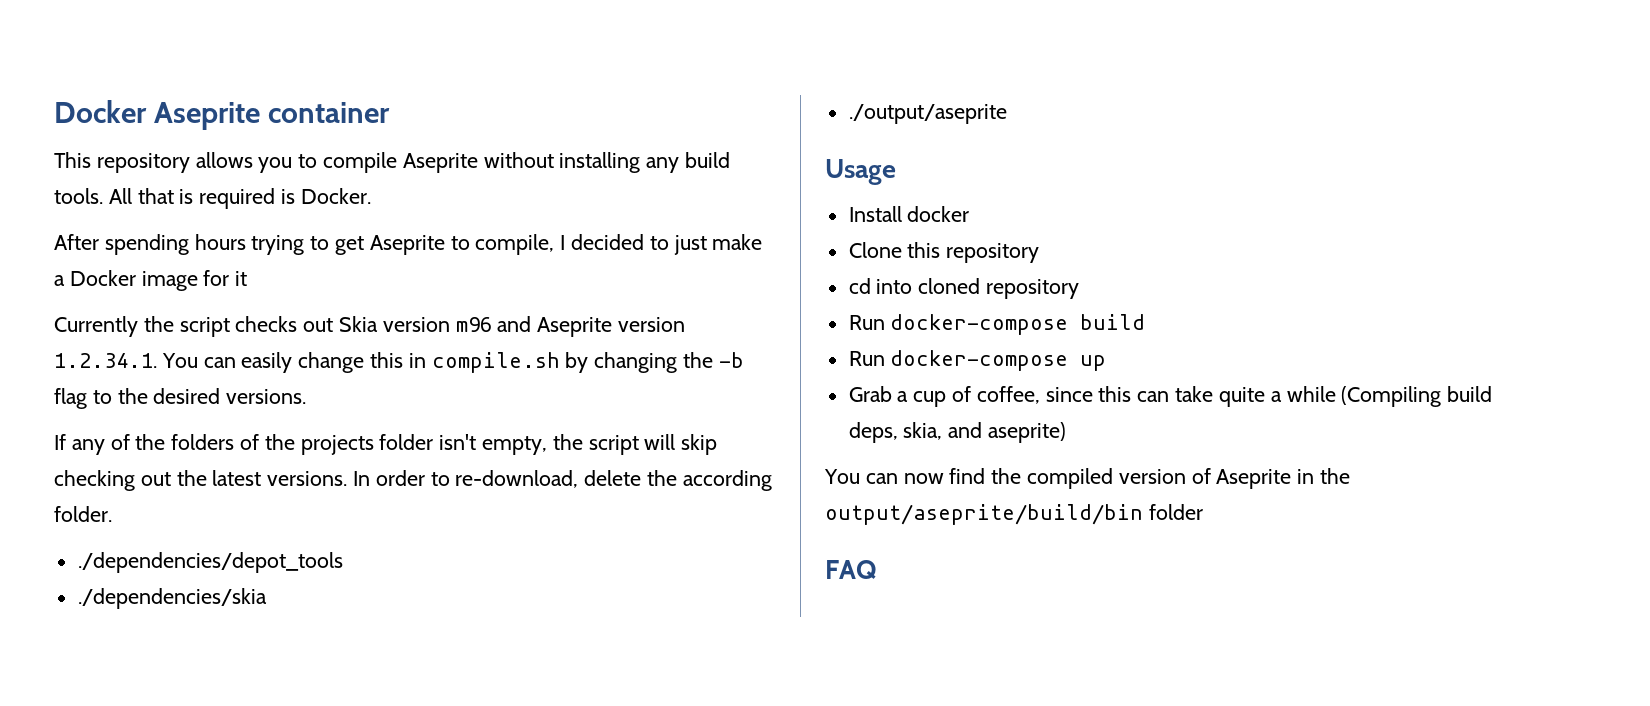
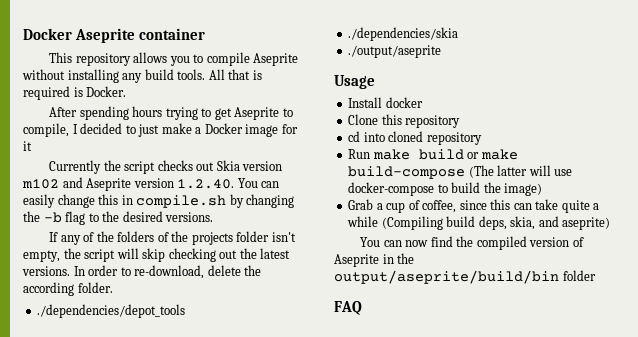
- Currently the script checks out Skia version m96 and Aseprite version 1.2.34.1. You can easily change this in compile.sh by changing the -b flag to the desired versions.
+ Currently the script checks out Skia version m102 and Aseprite version 1.2.40. You can easily change this in compile.sh by changing the -b flag to the desired versions.
- Run docker-compose build
- Run docker-compose up
+ Run make build or make build-compose (The latter will use docker-compose to build the image)

